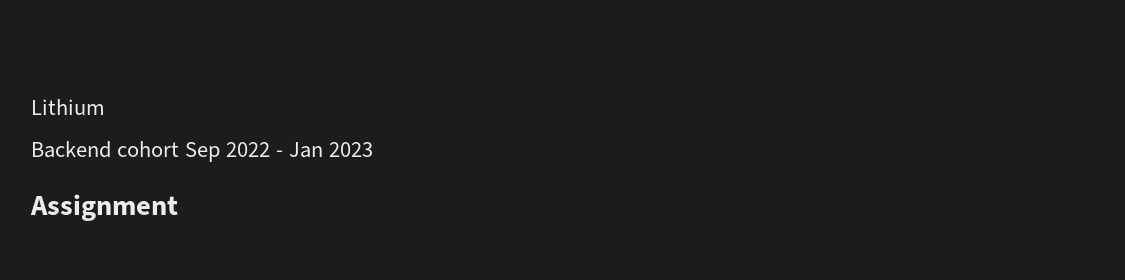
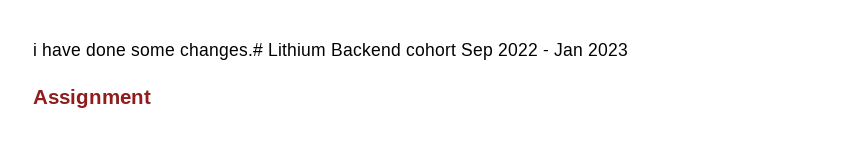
- Lithium
- Backend cohort Sep 2022 - Jan 2023
+ i have done some changes.# Lithium Backend cohort Sep 2022 - Jan 2023

